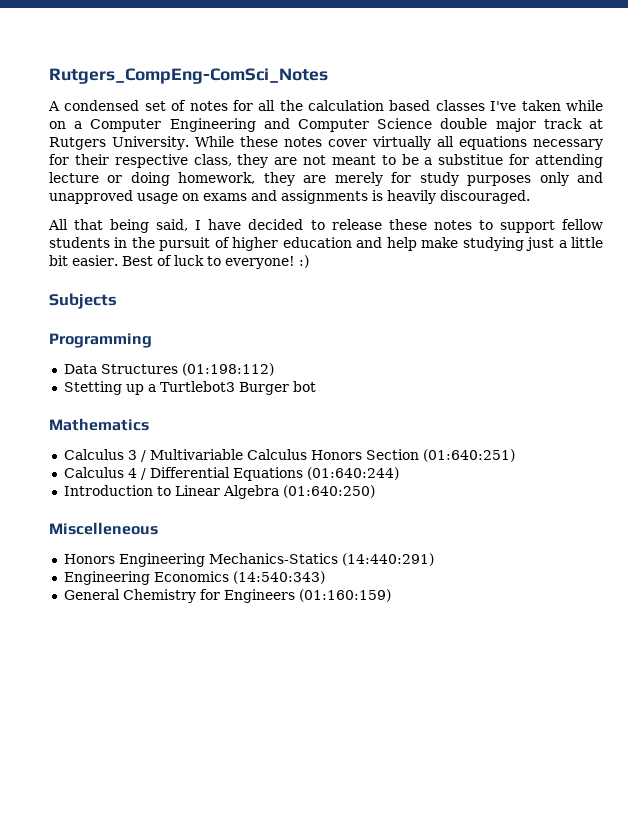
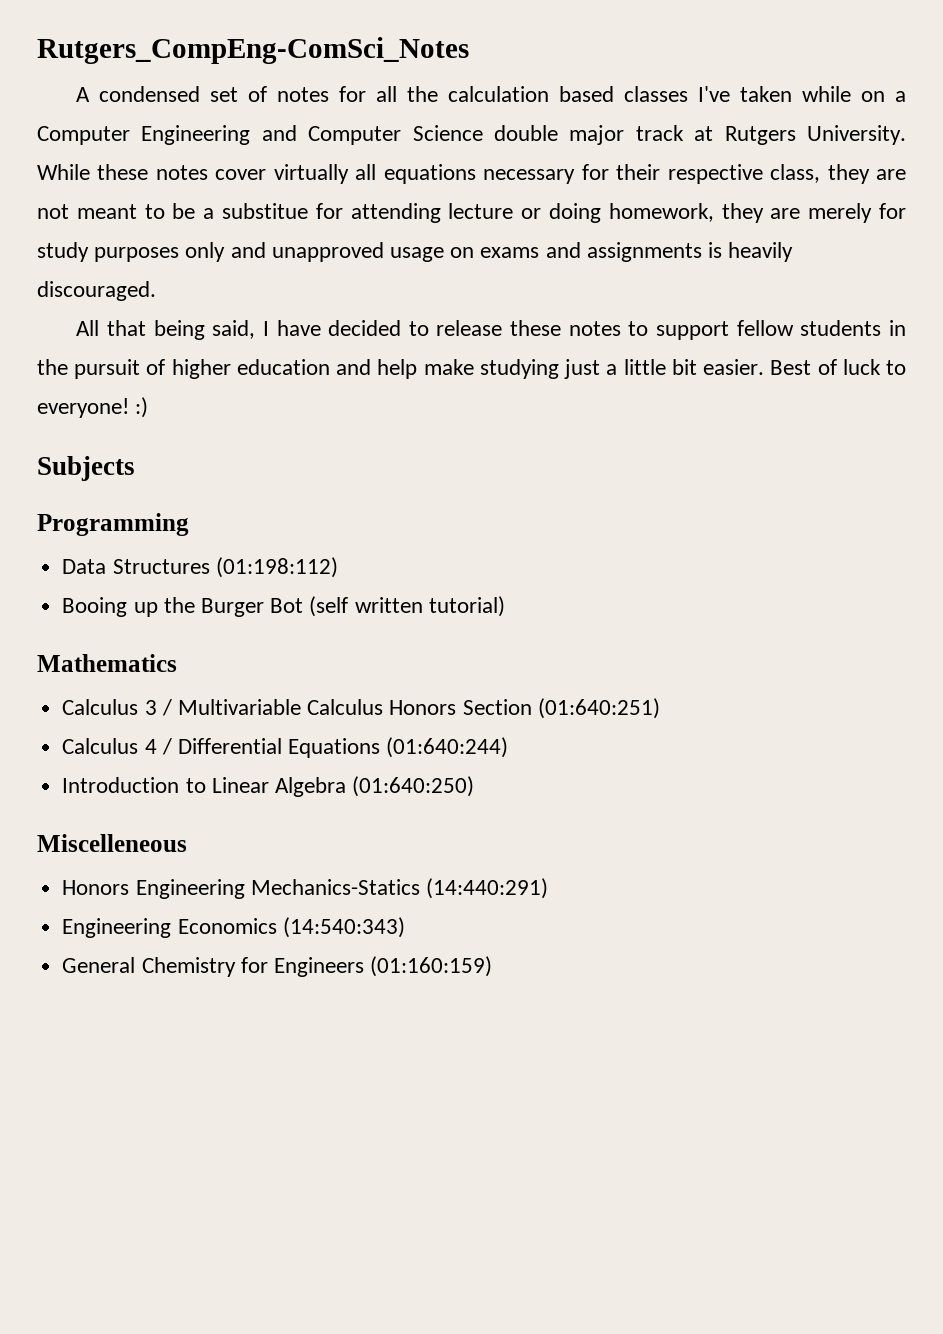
- Stetting up a Turtlebot3 Burger bot
+ Booing up the Burger Bot (self written tutorial)

